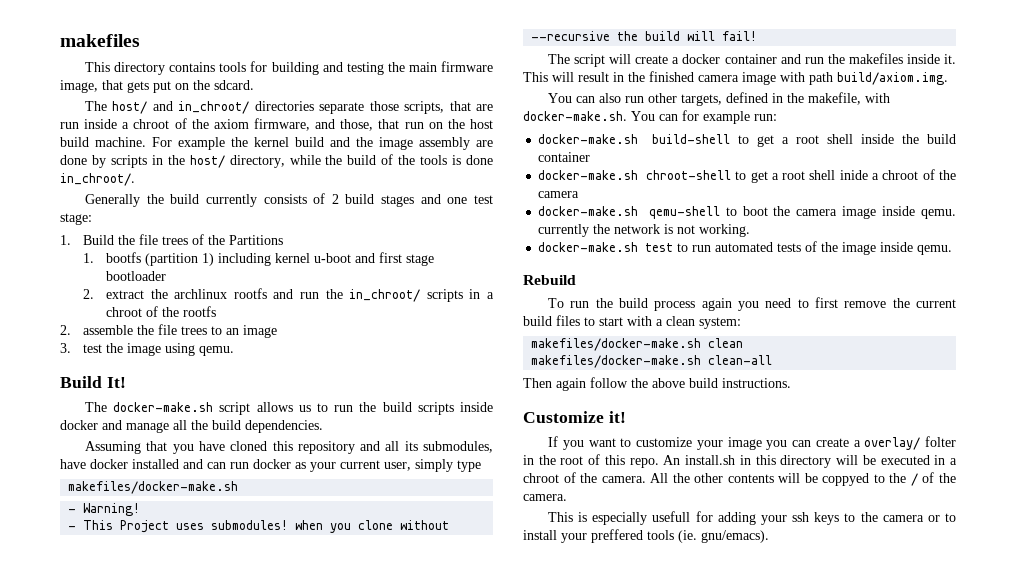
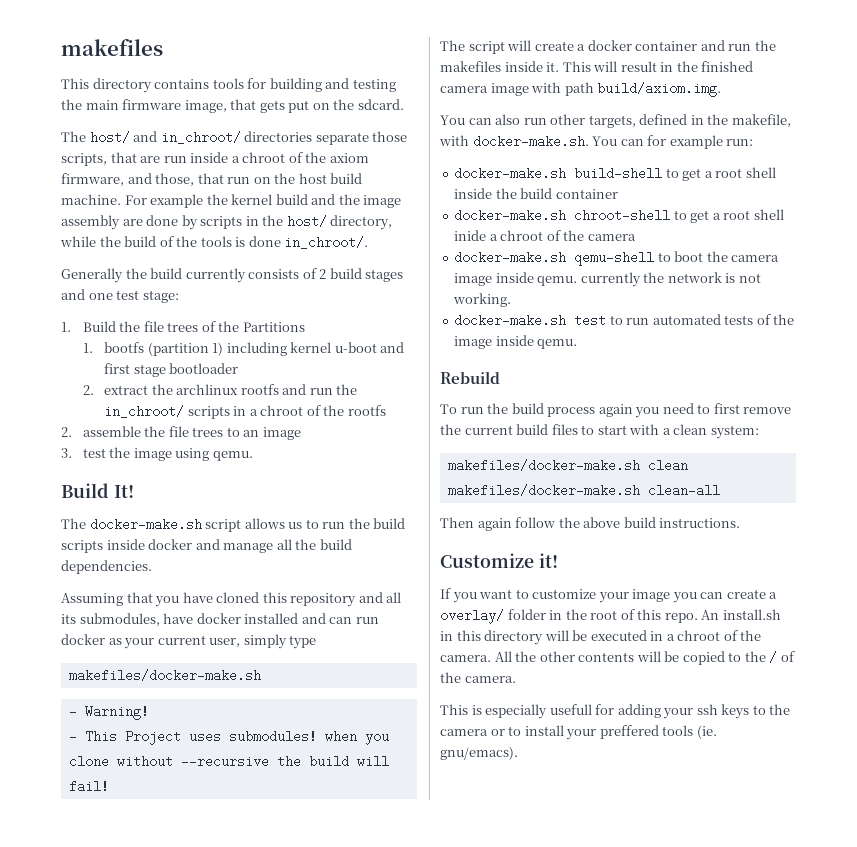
- If you want to customize your image you can create a overlay/ folter in the root of this repo.
+ If you want to customize your image you can create a overlay/ folder in the root of this repo.
- All the other contents will be coppyed to the / of the camera.
+ All the other contents will be copied to the / of the camera.

